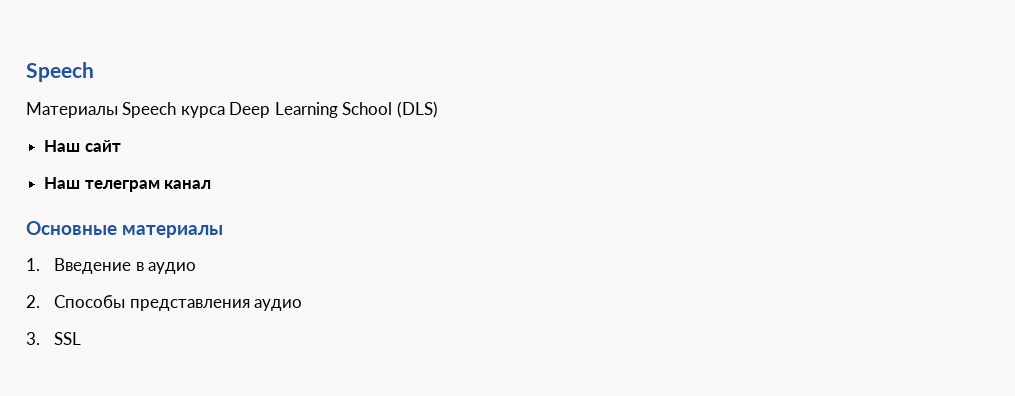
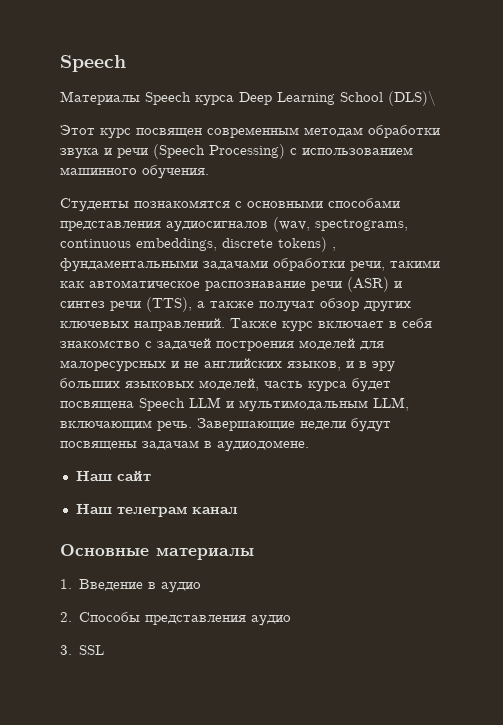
- Материалы Speech курса Deep Learning School (DLS)
+ Материалы Speech курса Deep Learning School (DLS)\
+ Этот курс посвящен современным методам обработки звука и речи (Speech Processing) с использованием машинного обучения.
+ Студенты познакомятся с основными способами представления аудиосигналов (wav, spectrograms, continuous embeddings, discrete tokens) , фундаментальными задачами обработки речи, такими как автоматическое распознавание речи (ASR) и синтез речи (TTS), а также получат обзор других ключевых направлений. Также курс включает в себя знакомство с задачей построения моделей для малоресурсных и не английских языков, и в эру больших языковых моделей, часть курса будет посвящена Speech LLM и мультимодальным LLM, включающим речь. Завершающие недели будут посвящены задачам в аудиодомене.

